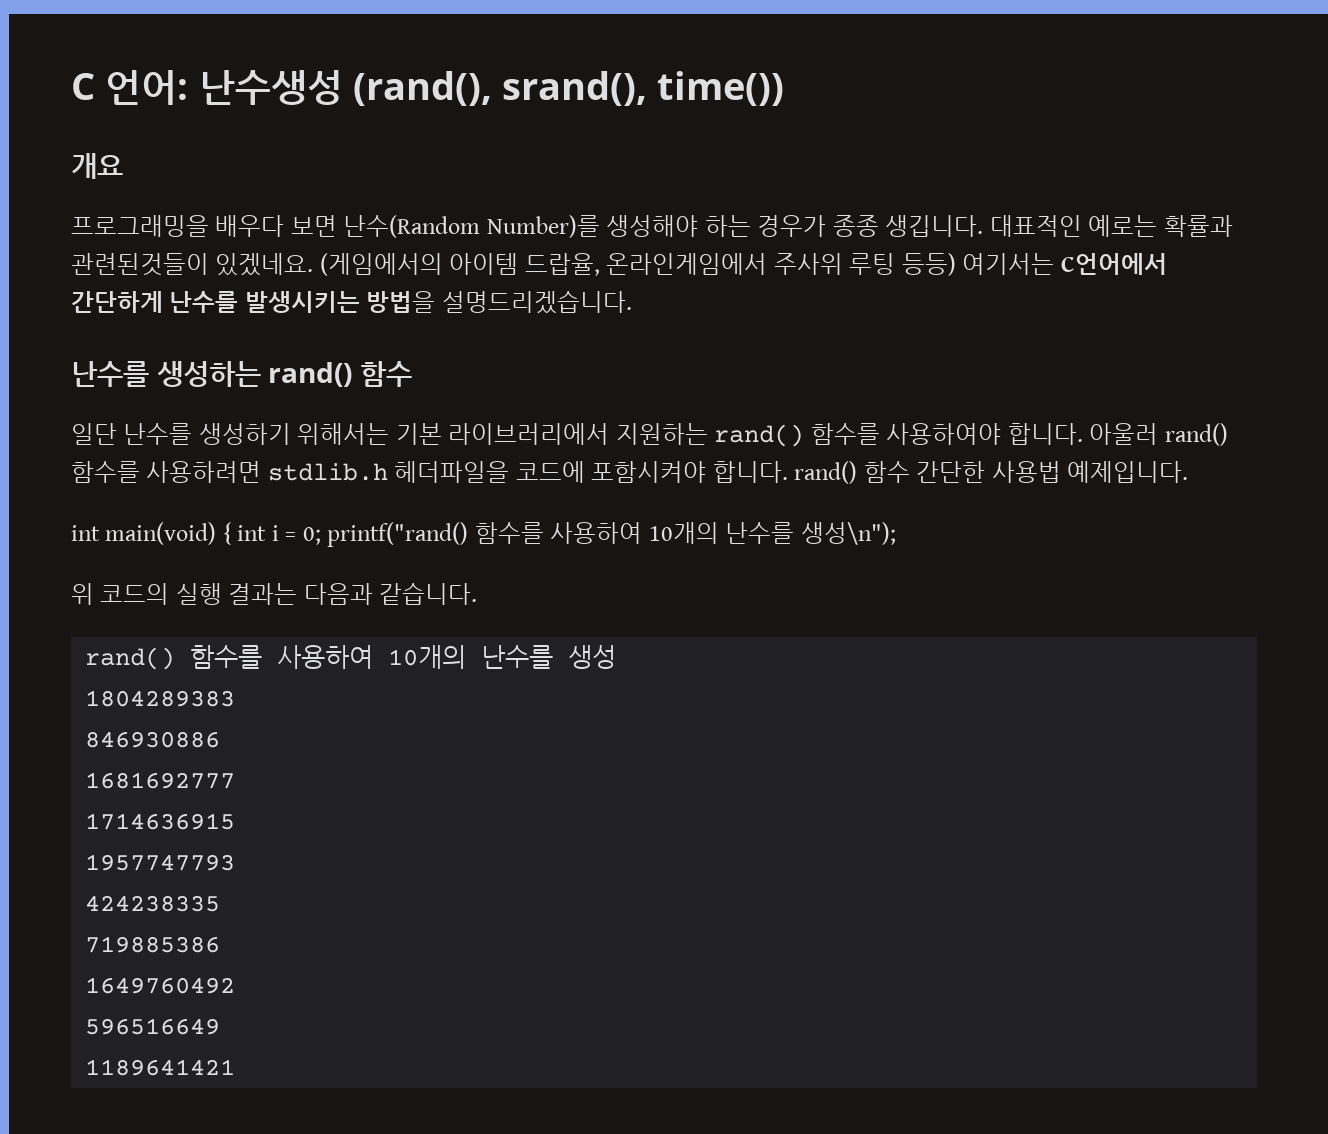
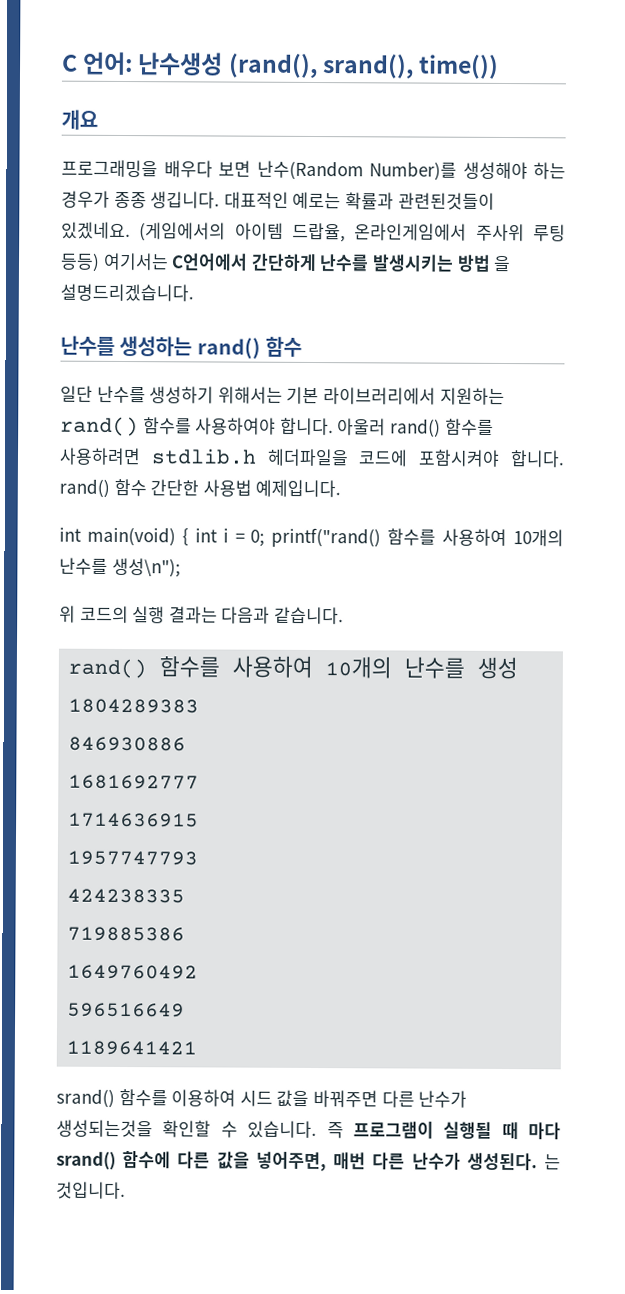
- (게임에서의 아이템 드랍율, 온라인게임에서 주사위 루팅 등등) 여기서는 C언어에서 간단하게 난수를 발생시키는 방법을 설명드리겠습니다.
+ (게임에서의 아이템 드랍율, 온라인게임에서 주사위 루팅 등등) 여기서는 C언어에서 간단하게 난수를 발생시키는 방법 을 설명드리겠습니다.
+ srand() 함수를 이용하여 시드 값을 바꿔주면 다른 난수가 생성되는것을 확인할 수 있습니다. 즉 프로그램이 실행될 때 마다 srand() 함수에 다른 값을 넣어주면, 매번 다른 난수가 생성된다. 는 것입니다.

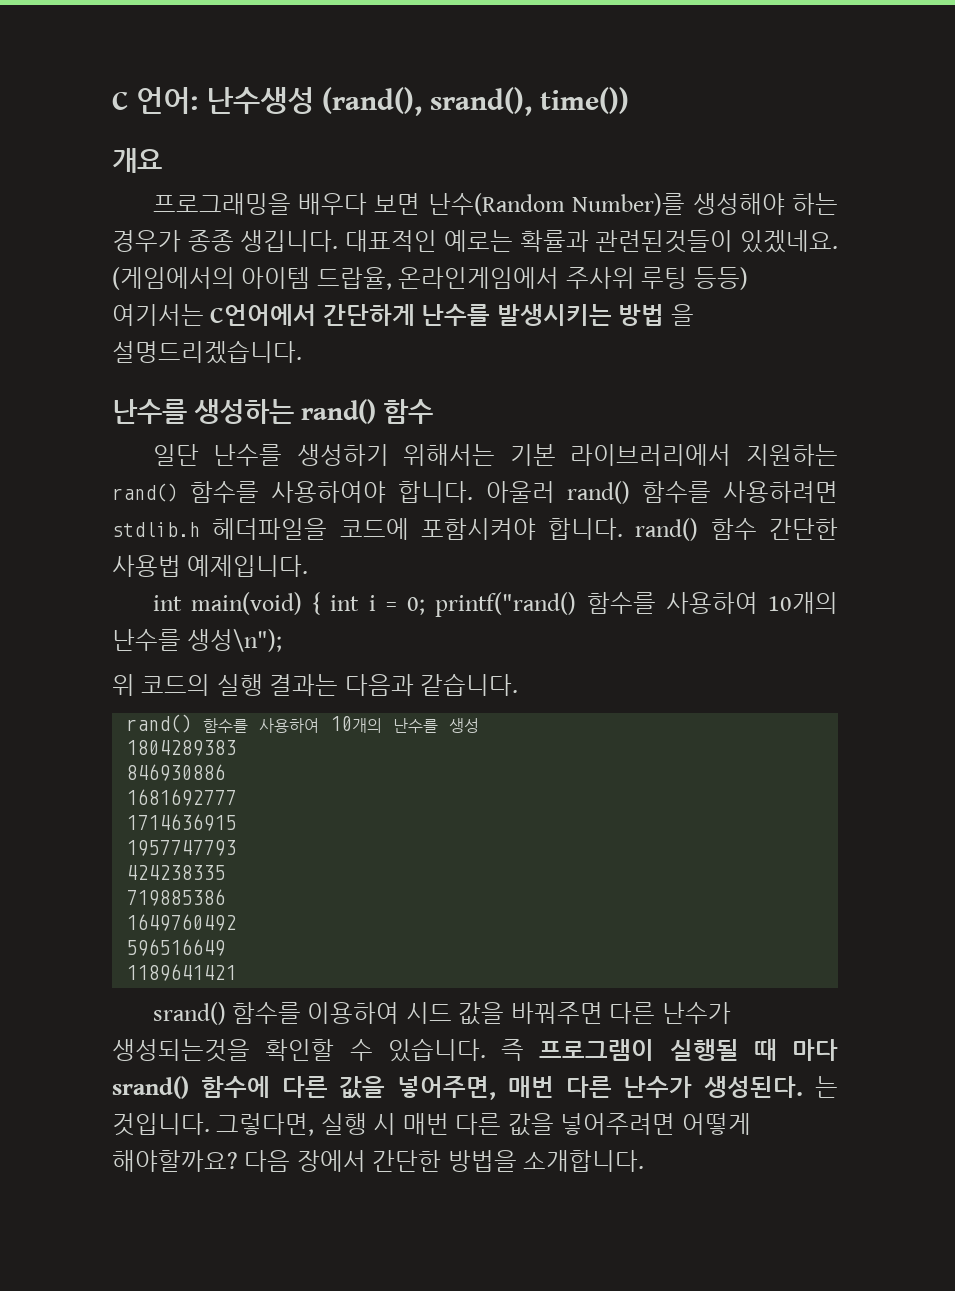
+ 그렇다면, 실행 시 매번 다른 값을 넣어주려면 어떻게 해야할까요? 다음 장에서 간단한 방법을 소개합니다.

